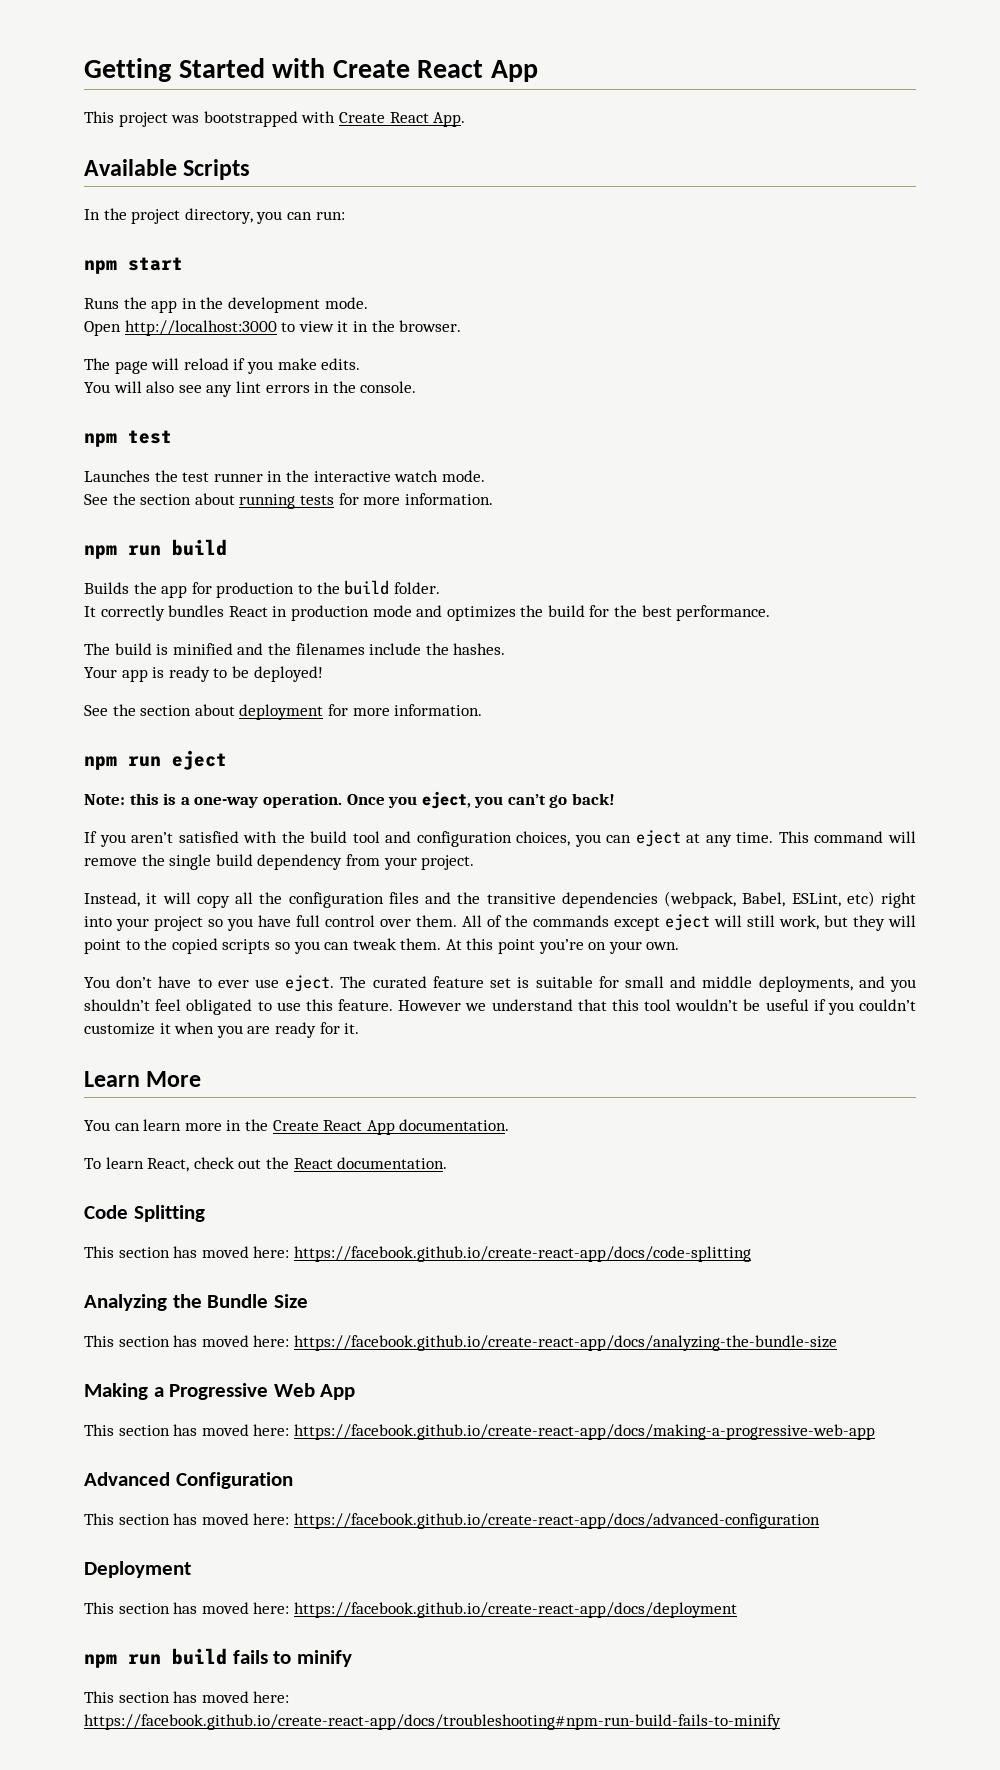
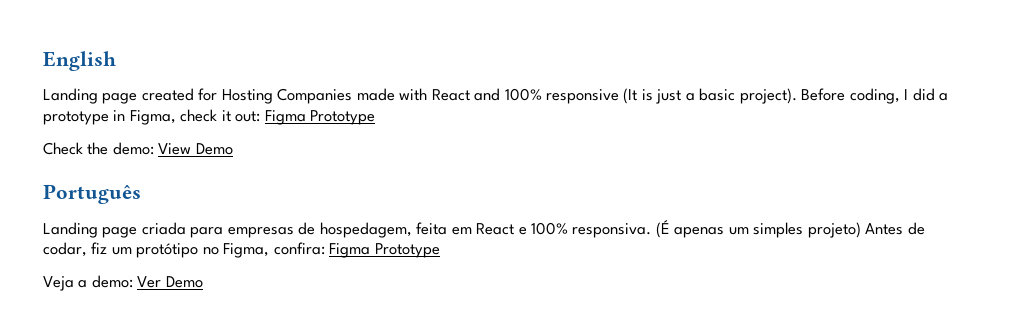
- Getting Started with Create React App
- This project was bootstrapped with Create React App.
- Available Scripts
- In the project directory, you can run:
- npm start
- Runs the app in the development mode.
- Open http://localhost:3000 to view it in the browser.
- The page will reload if you make edits.
- You will also see any lint errors in the console.
- npm test
- Launches the test runner in the interactive watch mode.
- See the section about running tests for more information.
- npm run build
- Builds the app for production to the build folder.
- It correctly bundles React in production mode and optimizes the build for the best performance.
- The build is minified and the filenames include the hashes.
- Your app is ready to be deployed!
- See the section about deployment for more information.
- npm run eject
- Note: this is a one-way operation. Once you eject, you can’t go back!
- If you aren’t satisfied with the build tool and configuration choices, you can eject at any time. This command will remove the single build dependency from your project.
- Instead, it will copy all the configuration files and the transitive dependencies (webpack, Babel, ESLint, etc) right into your project so you have full control over them. All of the commands except eject will still work, but they will point to the copied scripts so you can tweak them. At this point you’re on your own.
- You don’t have to ever use eject. The curated feature set is suitable for small and middle deployments, and you shouldn’t feel obligated to use this feature. However we understand that this tool wouldn’t be useful if you couldn’t customize it when you are ready for it.
- Learn More
- You can learn more in the Create React App documentation.
- To learn React, check out the React documentation.
- Code Splitting
- This section has moved here: https://facebook.github.io/create-react-app/docs/code-splitting
- Analyzing the Bundle Size
- This section has moved here: https://facebook.github.io/create-react-app/docs/analyzing-the-bundle-size
- Making a Progressive Web App
- This section has moved here: https://facebook.github.io/create-react-app/docs/making-a-progressive-web-app
- Advanced Configuration
- This section has moved here: https://facebook.github.io/create-react-app/docs/advanced-configuration
- Deployment
- This section has moved here: https://facebook.github.io/create-react-app/docs/deployment
- npm run build fails to minify
- This section has moved here: https://facebook.github.io/create-react-app/docs/troubleshooting#npm-run-build-fails-to-minify
+ English
+ Landing page created for Hosting Companies made with React and 100% responsive (It is just a basic project). Before coding, I did a prototype in Figma, check it out: Figma Prototype
+ Check the demo: View Demo
+ Português
+ Landing page criada para empresas de hospedagem, feita em React e 100% responsiva. (É apenas um simples projeto) Antes de codar, fiz um protótipo no Figma, confira: Figma Prototype
+ Veja a demo: Ver Demo

